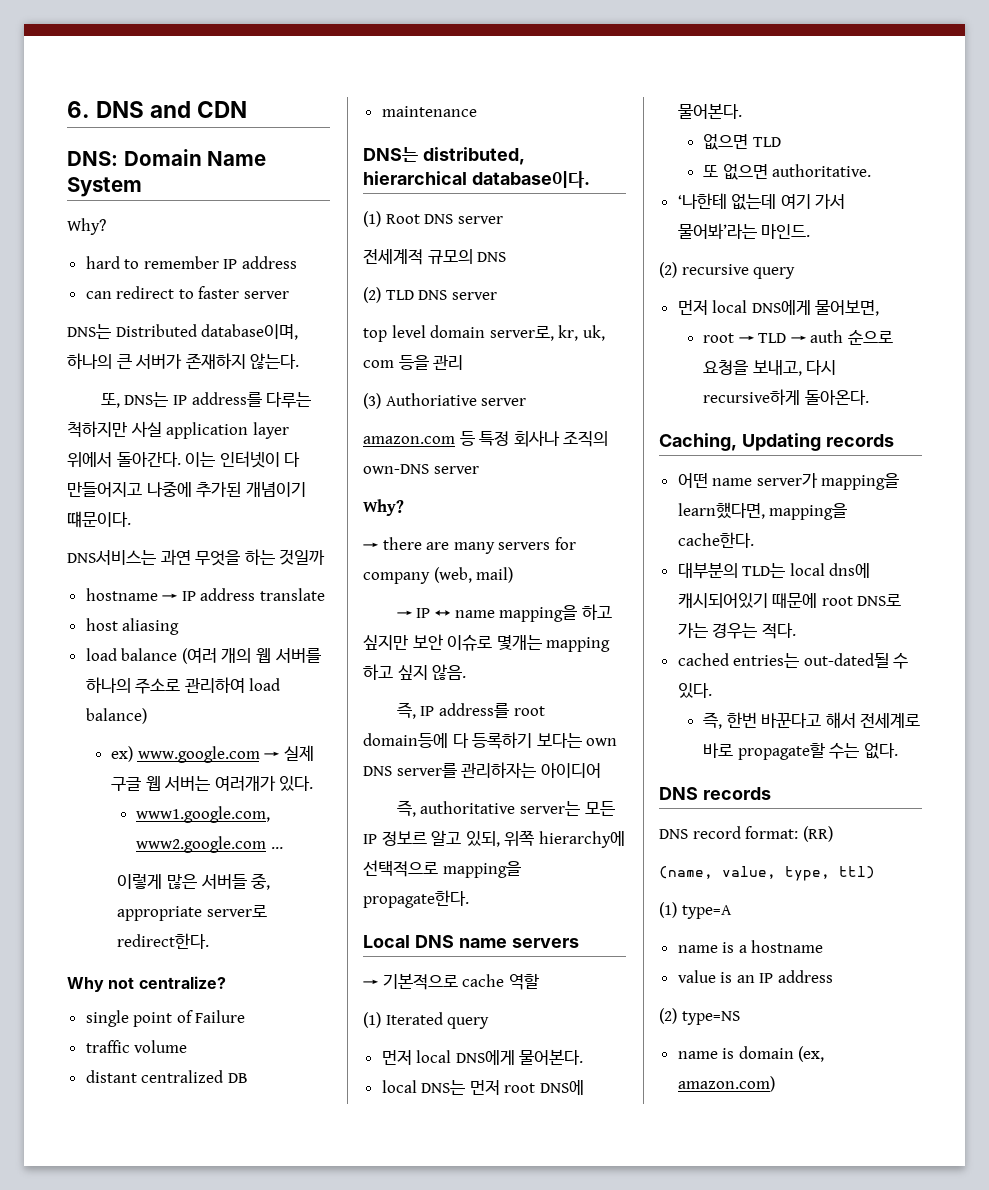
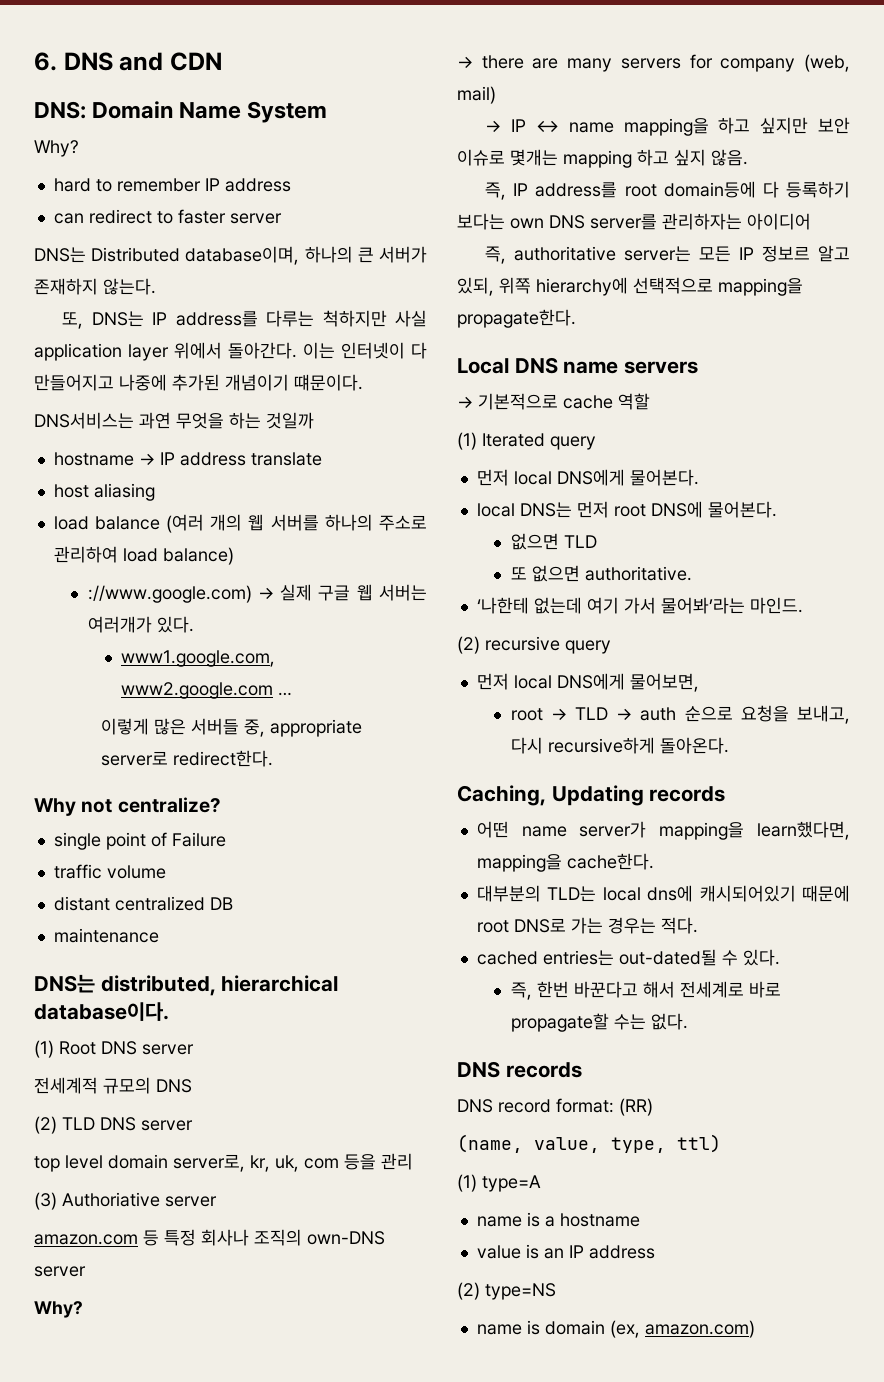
- ex) www.google.com → 실제 구글 웹 서버는 여러개가 있다.
+ ://www.google.com) → 실제 구글 웹 서버는 여러개가 있다.

